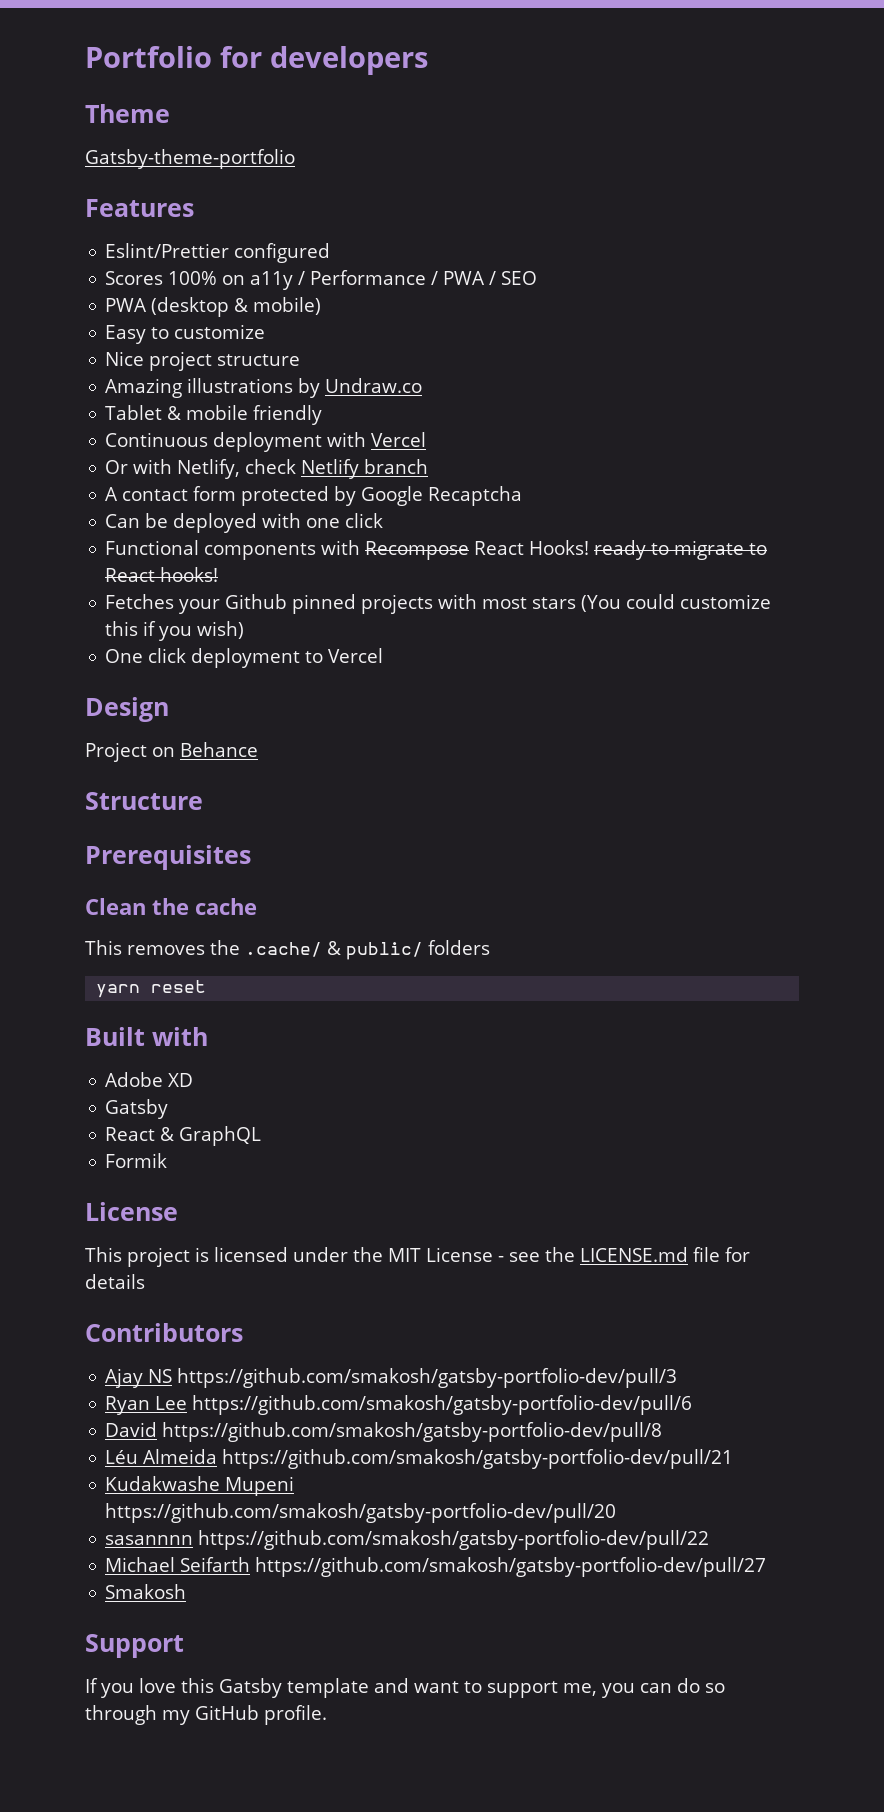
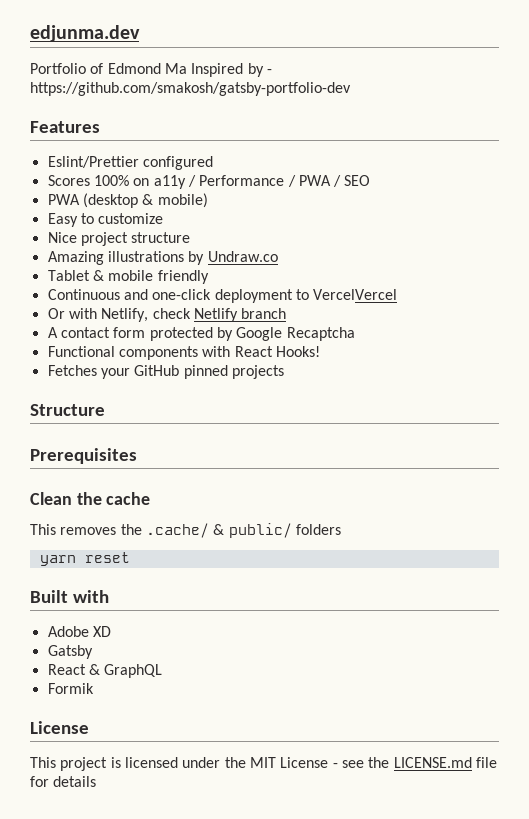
- Portfolio for developers
- Theme
- Gatsby-theme-portfolio
+ edjunma.dev
+ Portfolio of Edmond Ma Inspired by - https://github.com/smakosh/gatsby-portfolio-dev
- Continuous deployment with Vercel
+ Continuous and one-click deployment to VercelVercel
- Can be deployed with one click
- Functional components with Recompose React Hooks! ready to migrate to React hooks!
+ Functional components with React Hooks!
- Fetches your Github pinned projects with most stars (You could customize this if you wish)
- One click deployment to Vercel
- Design
- Project on Behance
+ Fetches your GitHub pinned projects
- Contributors
- Ajay NS https://github.com/smakosh/gatsby-portfolio-dev/pull/3
- Ryan Lee https://github.com/smakosh/gatsby-portfolio-dev/pull/6
- David https://github.com/smakosh/gatsby-portfolio-dev/pull/8
- Léu Almeida https://github.com/smakosh/gatsby-portfolio-dev/pull/21
- Kudakwashe Mupeni https://github.com/smakosh/gatsby-portfolio-dev/pull/20
- sasannnn https://github.com/smakosh/gatsby-portfolio-dev/pull/22
- Michael Seifarth https://github.com/smakosh/gatsby-portfolio-dev/pull/27
- Smakosh
- Support
- If you love this Gatsby template and want to support me, you can do so through my GitHub profile.

